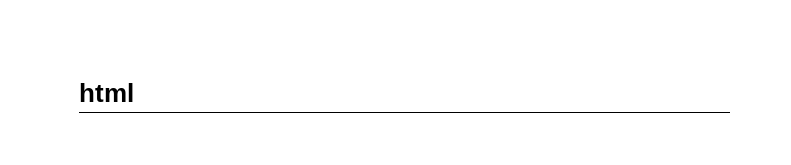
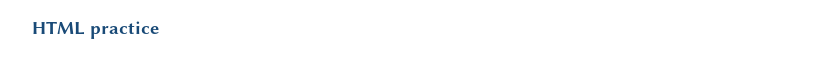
- html
+ HTML practice

